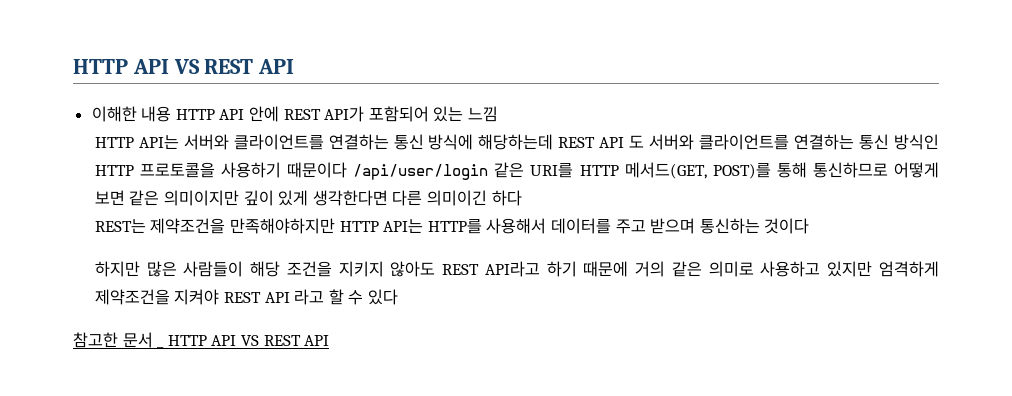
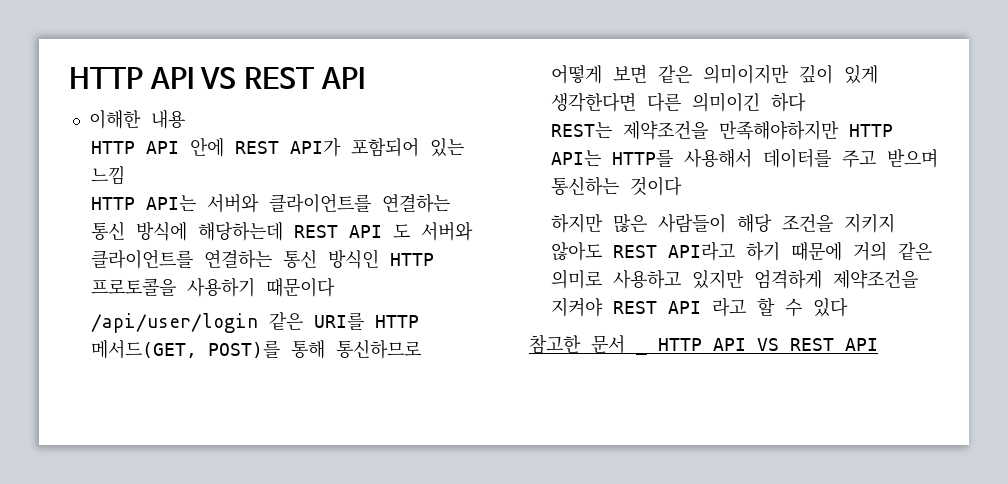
- 이해한 내용 HTTP API 안에 REST API가 포함되어 있는 느낌
+ 이해한 내용
+ HTTP API 안에 REST API가 포함되어 있는 느낌
- HTTP API는 서버와 클라이언트를 연결하는 통신 방식에 해당하는데 REST API 도 서버와 클라이언트를 연결하는 통신 방식인 HTTP 프로토콜을 사용하기 때문이다 /api/user/login 같은 URI를 HTTP 메서드(GET, POST)를 통해 통신하므로 어떻게 보면 같은 의미이지만 깊이 있게 생각한다면 다른 의미이긴 하다
+ HTTP API는 서버와 클라이언트를 연결하는 통신 방식에 해당하는데 REST API 도 서버와 클라이언트를 연결하는 통신 방식인 HTTP 프로토콜을 사용하기 때문이다
+ /api/user/login 같은 URI를 HTTP 메서드(GET, POST)를 통해 통신하므로 어떻게 보면 같은 의미이지만 깊이 있게 생각한다면 다른 의미이긴 하다

